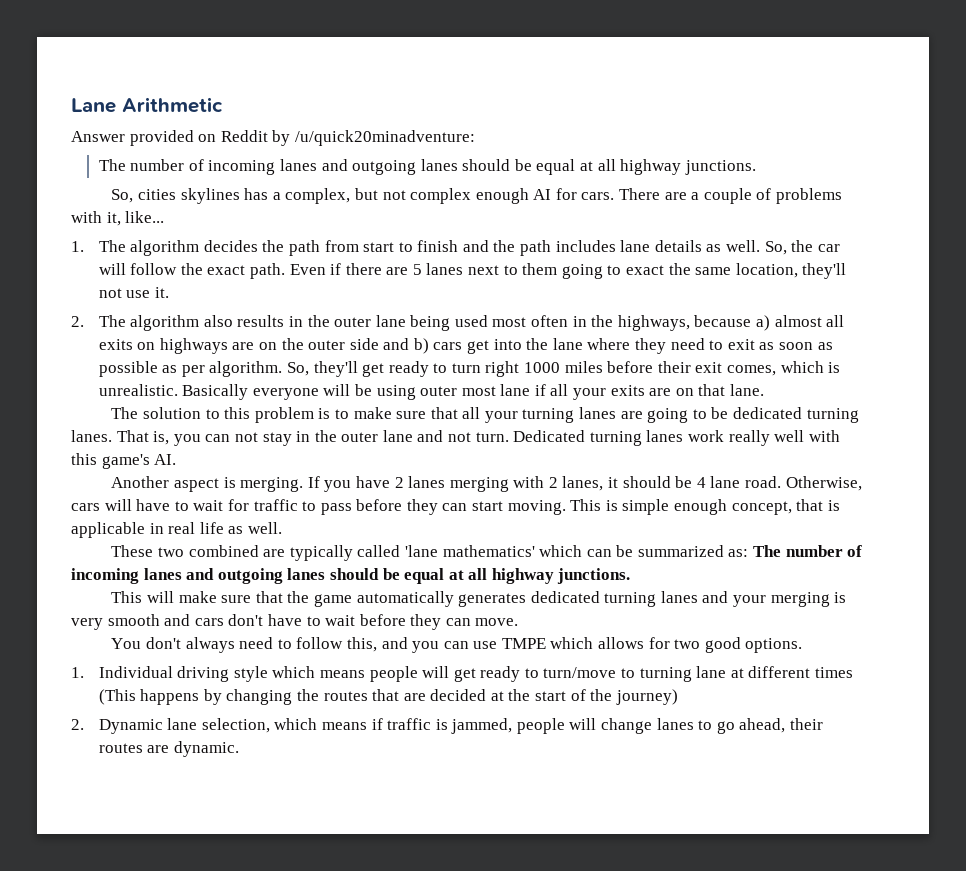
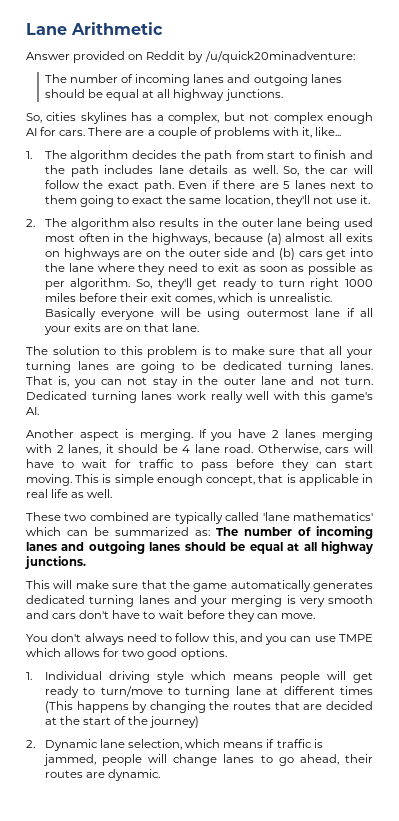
- 2. The algorithm also results in the outer lane being used most often in the highways, because a) almost all exits on highways are on the outer side and b) cars get into the lane where they need to exit as soon as possible as per algorithm.
+ 2. The algorithm also results in the outer lane being used most often in the highways, because (a) almost all exits on highways are on the outer side and (b) cars get into the lane where they need to exit as soon as possible as per algorithm.
- Basically everyone will be using outer most lane if all your exits are on that lane.
+ Basically everyone will be using outermost lane if all your exits are on that lane.

